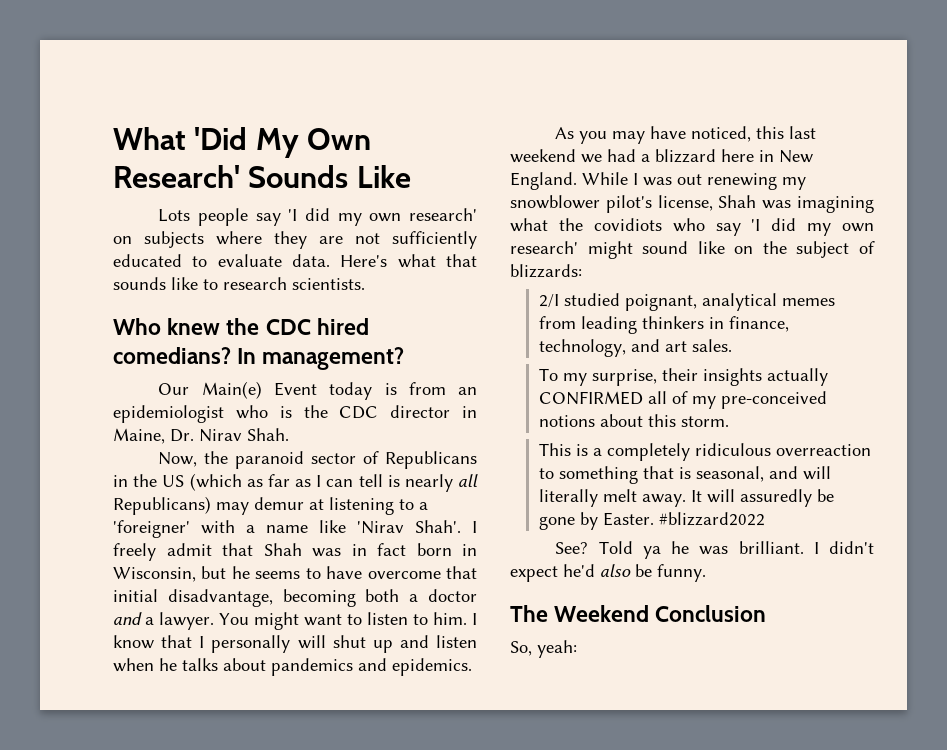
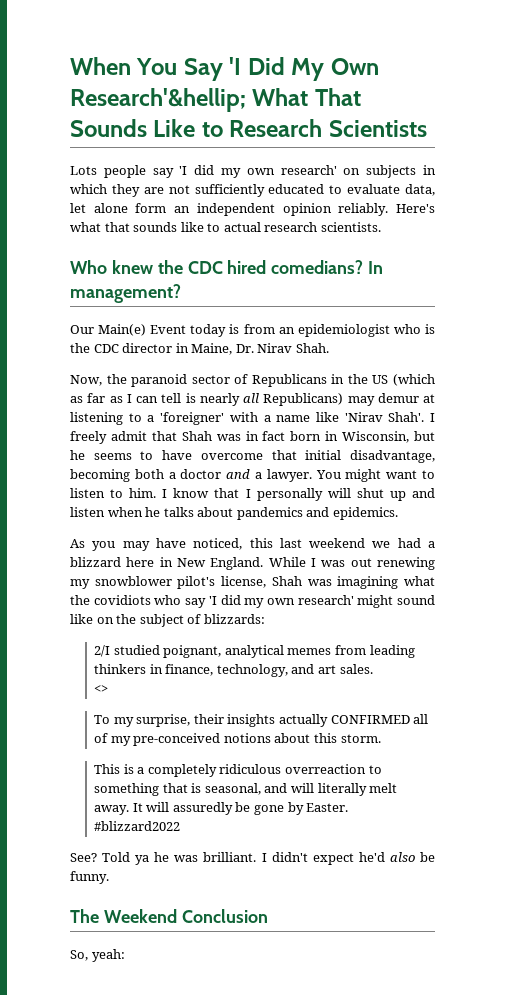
- What 'Did My Own Research' Sounds Like
+ When You Say 'I Did My Own Research'&hellip; What That Sounds Like to Research Scientists
- Lots people say 'I did my own research' on subjects where they are not sufficiently educated to evaluate data.
+ Lots people say 'I did my own research' on subjects in which they are not sufficiently educated to evaluate data, let alone form an independent opinion reliably.
- Here's what that sounds like to research scientists.
+ Here's what that sounds like to actual research scientists.
+ <>

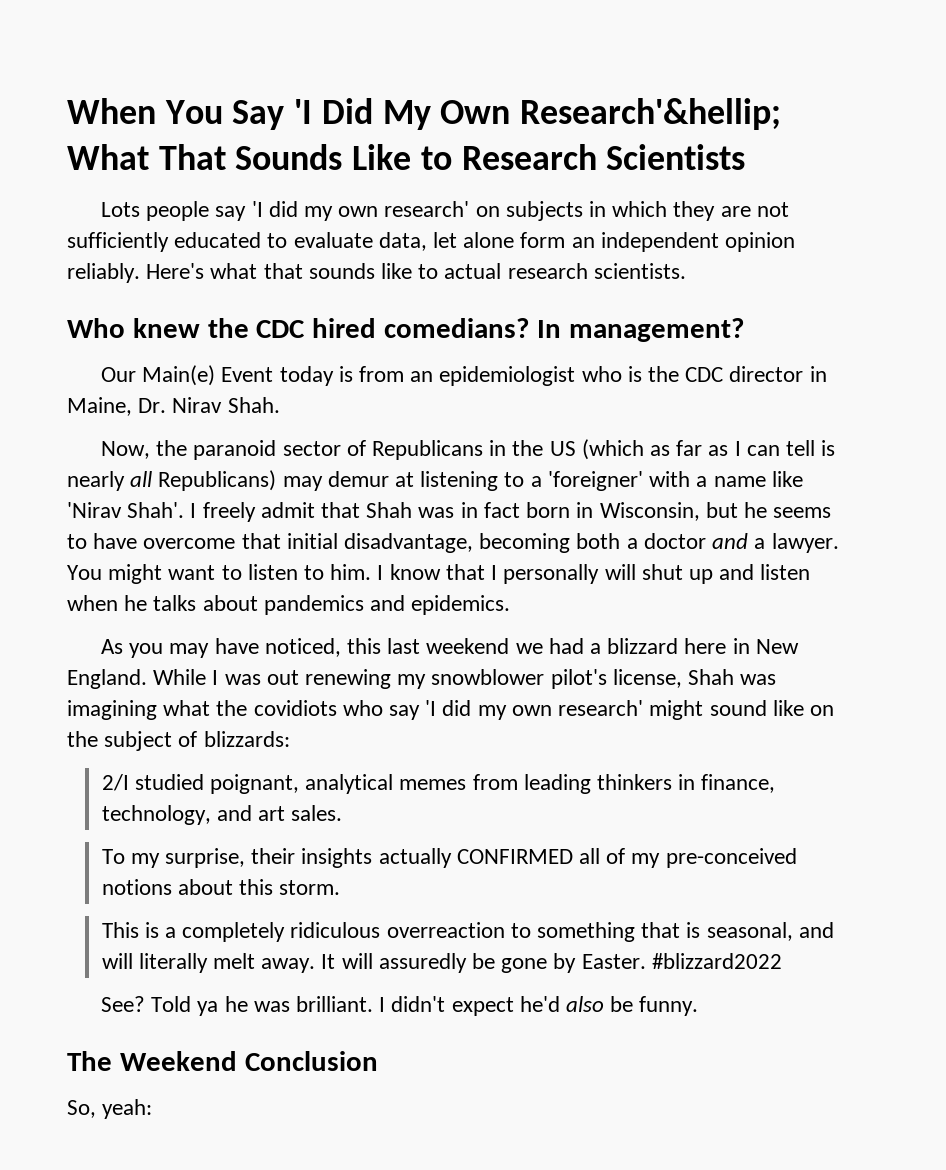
- <>

